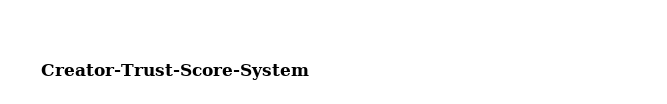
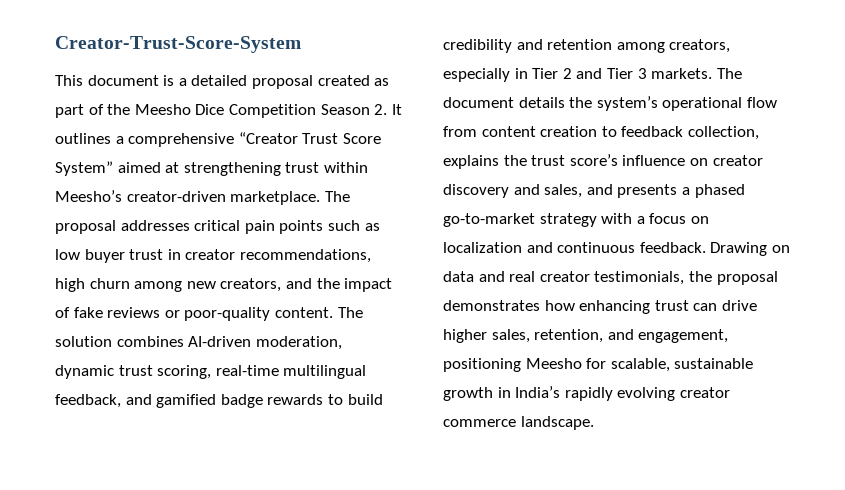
+ This document is a detailed proposal created as part of the Meesho Dice Competition Season 2. It outlines a comprehensive “Creator Trust Score System” aimed at strengthening trust within Meesho’s creator-driven marketplace. The proposal addresses critical pain points such as low buyer trust in creator recommendations, high churn among new creators, and the impact of fake reviews or poor-quality content. The solution combines AI-driven moderation, dynamic trust scoring, real-time multilingual feedback, and gamified badge rewards to build credibility and retention among creators, especially in Tier 2 and Tier 3 markets. The document details the system’s operational flow from content creation to feedback collection, explains the trust score’s influence on creator discovery and sales, and presents a phased go-to-market strategy with a focus on localization and continuous feedback. Drawing on data and real creator testimonials, the proposal demonstrates how enhancing trust can drive higher sales, retention, and engagement, positioning Meesho for scalable, sustainable growth in India’s rapidly evolving creator commerce landscape.

